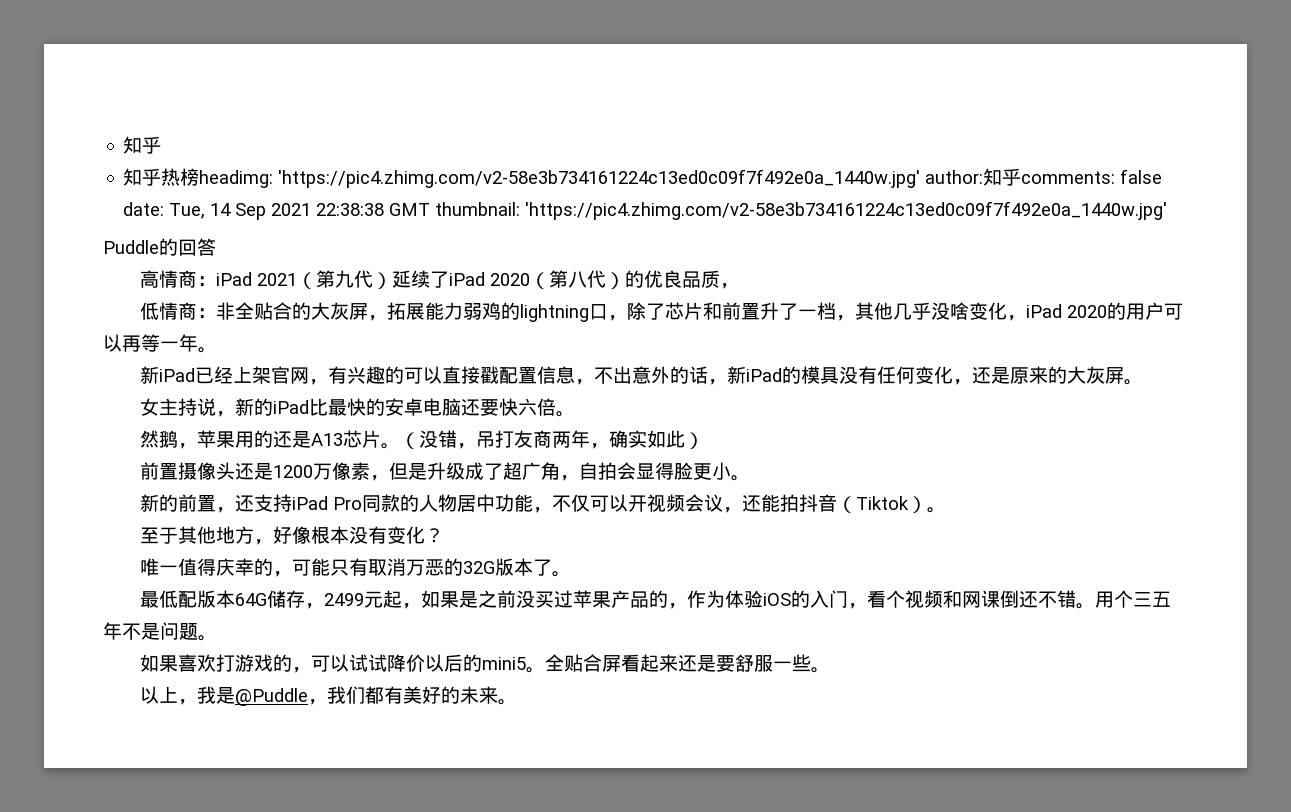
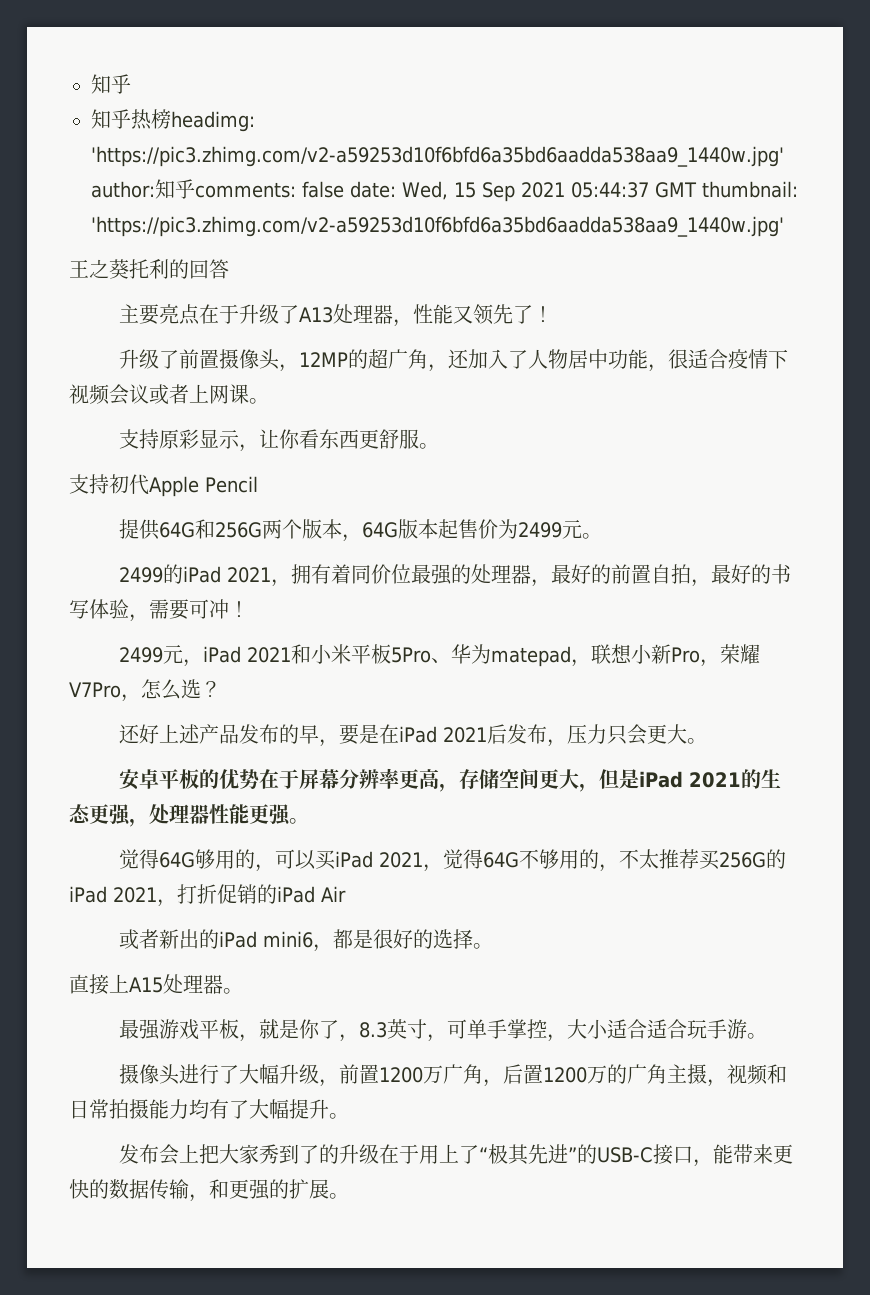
- 知乎热榜headimg: 'https://pic4.zhimg.com/v2-58e3b734161224c13ed0c09f7f492e0a_1440w.jpg' author:知乎comments: false date: Tue, 14 Sep 2021 22:38:38 GMT thumbnail: 'https://pic4.zhimg.com/v2-58e3b734161224c13ed0c09f7f492e0a_1440w.jpg'
- Puddle的回答
- 高情商：iPad 2021（第九代）延续了iPad 2020（第八代）的优良品质，
- 低情商：非全贴合的大灰屏，拓展能力弱鸡的lightning口，除了芯片和前置升了一档，其他几乎没啥变化，iPad 2020的用户可以再等一年。
- 新iPad已经上架官网，有兴趣的可以直接戳配置信息，不出意外的话，新iPad的模具没有任何变化，还是原来的大灰屏。
- 女主持说，新的iPad比最快的安卓电脑还要快六倍。
- 然鹅，苹果用的还是A13芯片。（没错，吊打友商两年，确实如此）
- 前置摄像头还是1200万像素，但是升级成了超广角，自拍会显得脸更小。
- 新的前置，还支持iPad Pro同款的人物居中功能，不仅可以开视频会议，还能拍抖音（Tiktok）。
- 至于其他地方，好像根本没有变化？
- 唯一值得庆幸的，可能只有取消万恶的32G版本了。
- 最低配版本64G储存，2499元起，如果是之前没买过苹果产品的，作为体验iOS的入门，看个视频和网课倒还不错。用个三五年不是问题。
- 如果喜欢打游戏的，可以试试降价以后的mini5。全贴合屏看起来还是要舒服一些。
- 以上，我是@Puddle，我们都有美好的未来。
+ 知乎热榜headimg: 'https://pic3.zhimg.com/v2-a59253d10f6bfd6a35bd6aadda538aa9_1440w.jpg' author:知乎comments: false date: Wed, 15 Sep 2021 05:44:37 GMT thumbnail: 'https://pic3.zhimg.com/v2-a59253d10f6bfd6a35bd6aadda538aa9_1440w.jpg'
+ 王之葵托利的回答
+ 主要亮点在于升级了A13处理器，性能又领先了！
+ 升级了前置摄像头，12MP的超广角，还加入了人物居中功能，很适合疫情下视频会议或者上网课。
+ 支持原彩显示，让你看东西更舒服。
+ 支持初代Apple Pencil
+ 提供64G和256G两个版本，64G版本起售价为2499元。
+ 2499的iPad 2021，拥有着同价位最强的处理器，最好的前置自拍，最好的书写体验，需要可冲！
+ 2499元，iPad 2021和小米平板5Pro、华为matepad，联想小新Pro，荣耀V7Pro，怎么选？
+ 还好上述产品发布的早，要是在iPad 2021后发布，压力只会更大。
+ 安卓平板的优势在于屏幕分辨率更高，存储空间更大，但是iPad 2021的生态更强，处理器性能更强。
+ 觉得64G够用的，可以买iPad 2021，觉得64G不够用的，不太推荐买256G的iPad 2021，打折促销的iPad Air
+ 或者新出的iPad mini6，都是很好的选择。
+ 直接上A15处理器。
+ 最强游戏平板，就是你了，8.3英寸，可单手掌控，大小适合适合玩手游。
+ 摄像头进行了大幅升级，前置1200万广角，后置1200万的广角主摄，视频和日常拍摄能力均有了大幅提升。
+ 发布会上把大家秀到了的升级在于用上了“极其先进”的USB-C接口，能带来更快的数据传输，和更强的扩展。

